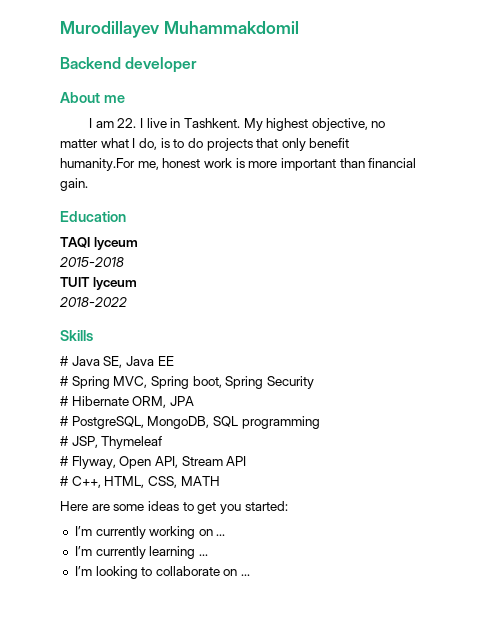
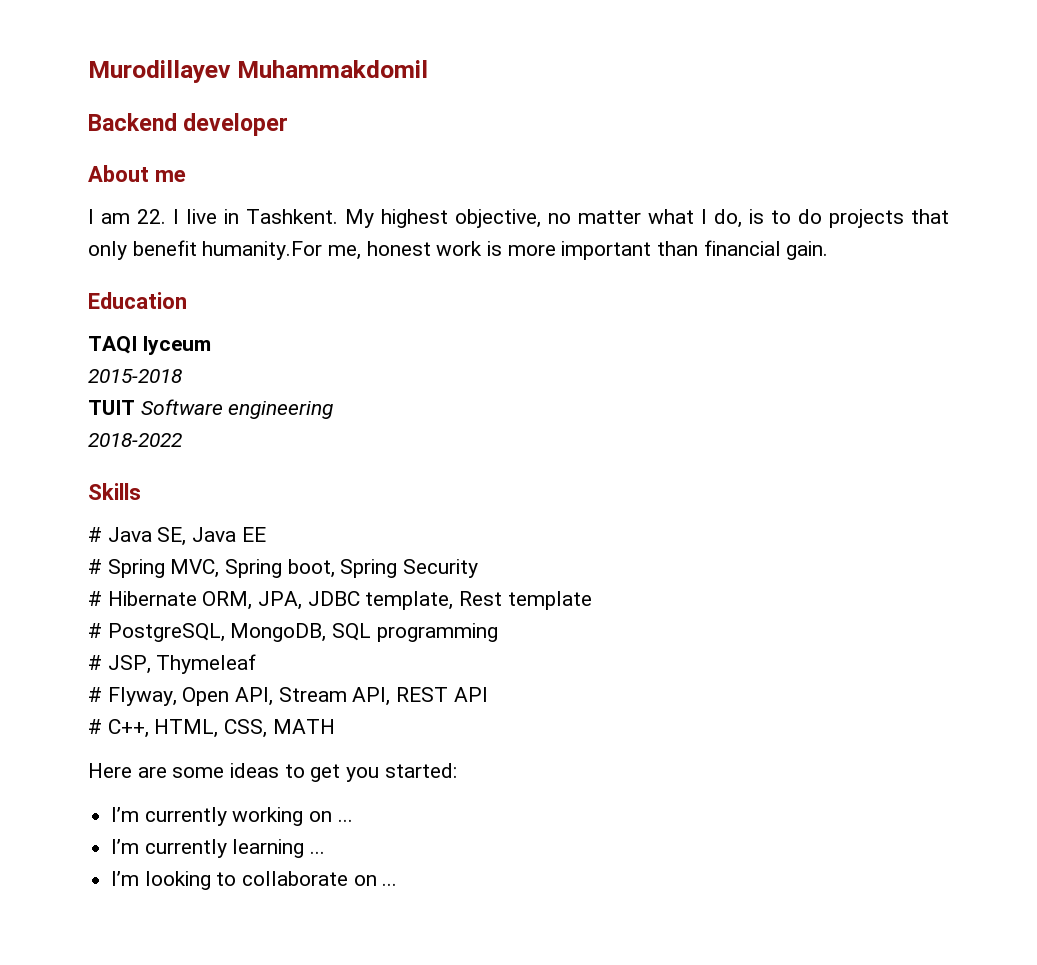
- TUIT lyceum
+ TUIT Software engineering
- # Hibernate ORM, JPA
+ # Hibernate ORM, JPA, JDBC template, Rest template
- # Flyway, Open API, Stream API
+ # Flyway, Open API, Stream API, REST API

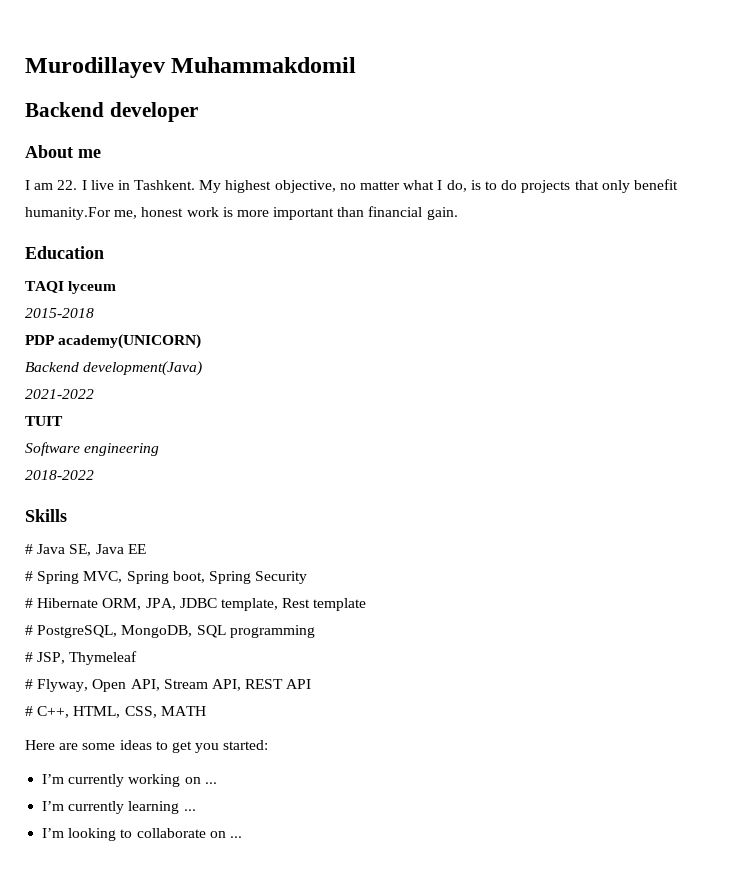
+ PDP academy(UNICORN)
+ Backend development(Java)
+ 2021-2022
- TUIT Software engineering
+ TUIT
+ Software engineering

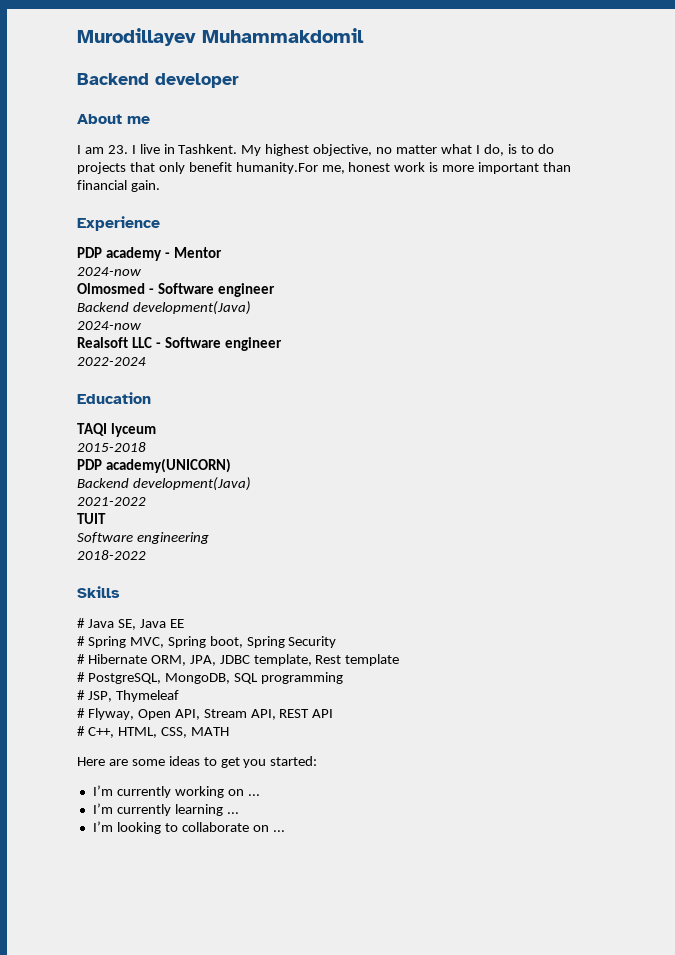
- I am 22. I live in Tashkent.
+ I am 23. I live in Tashkent.
+ Experience
+ PDP academy - Mentor
+ 2024-now
+ Olmosmed - Software engineer
+ Backend development(Java)
+ 2024-now
+ Realsoft LLC - Software engineer
+ 2022-2024

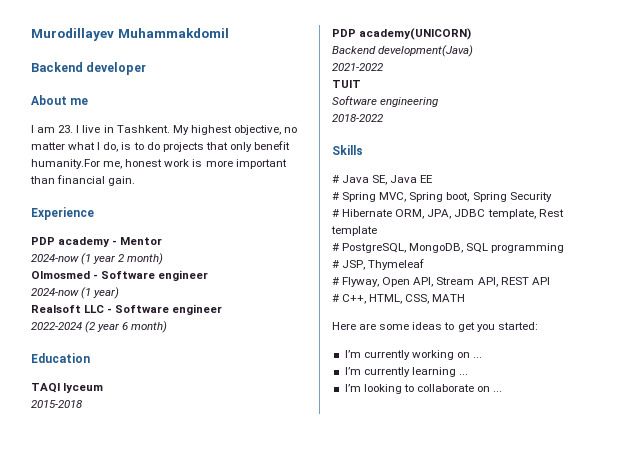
  PDP academy - Mentor
- 2024-now
+ 2024-now (1 year 2 month)
  Olmosmed - Software engineer
- Backend development(Java)
- 2024-now
+ 2024-now (1 year)
- 2022-2024
+ 2022-2024 (2 year 6 month)

